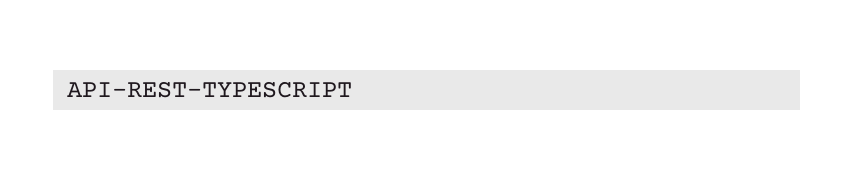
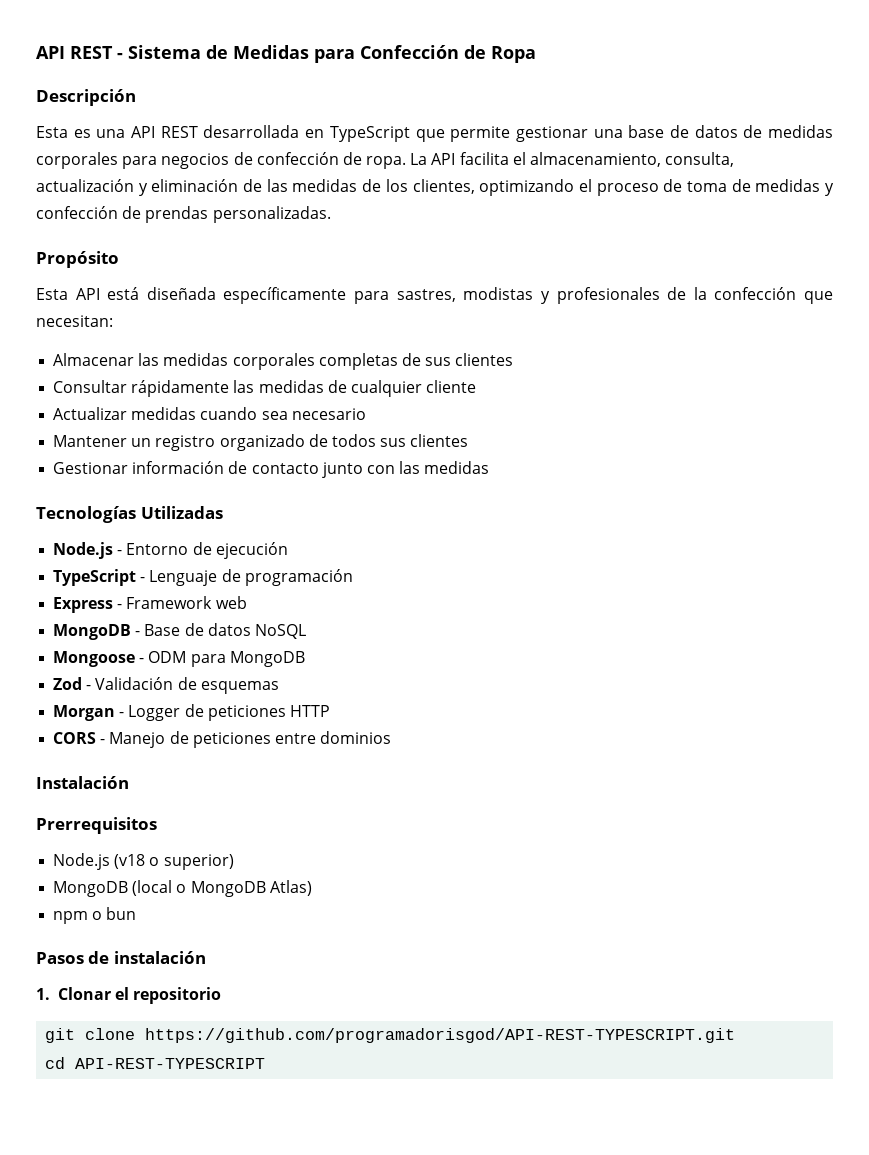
- API-REST-TYPESCRIPT
+ API REST - Sistema de Medidas para Confección de Ropa
+ Descripción
+ Esta es una API REST desarrollada en TypeScript que permite gestionar una base de datos de medidas corporales para negocios de confección de ropa. La API facilita el almacenamiento, consulta, actualización y eliminación de las medidas de los clientes, optimizando el proceso de toma de medidas y confección de prendas personalizadas.
+ Propósito
+ Esta API está diseñada específicamente para sastres, modistas y profesionales de la confección que necesitan:
+ Almacenar las medidas corporales completas de sus clientes
+ Consultar rápidamente las medidas de cualquier cliente
+ Actualizar medidas cuando sea necesario
+ Mantener un registro organizado de todos sus clientes
+ Gestionar información de contacto junto con las medidas
+ Tecnologías Utilizadas
+ Node.js - Entorno de ejecución
+ TypeScript - Lenguaje de programación
+ Express - Framework web
+ MongoDB - Base de datos NoSQL
+ Mongoose - ODM para MongoDB
+ Zod - Validación de esquemas
+ Morgan - Logger de peticiones HTTP
+ CORS - Manejo de peticiones entre dominios
+ Instalación
+ Prerrequisitos
+ Node.js (v18 o superior)
+ MongoDB (local o MongoDB Atlas)
+ npm o bun
+ Pasos de instalación
+ 1. Clonar el repositorio
+ git clone https://github.com/programadorisgod/API-REST-TYPESCRIPT.git
+ cd API-REST-TYPESCRIPT

